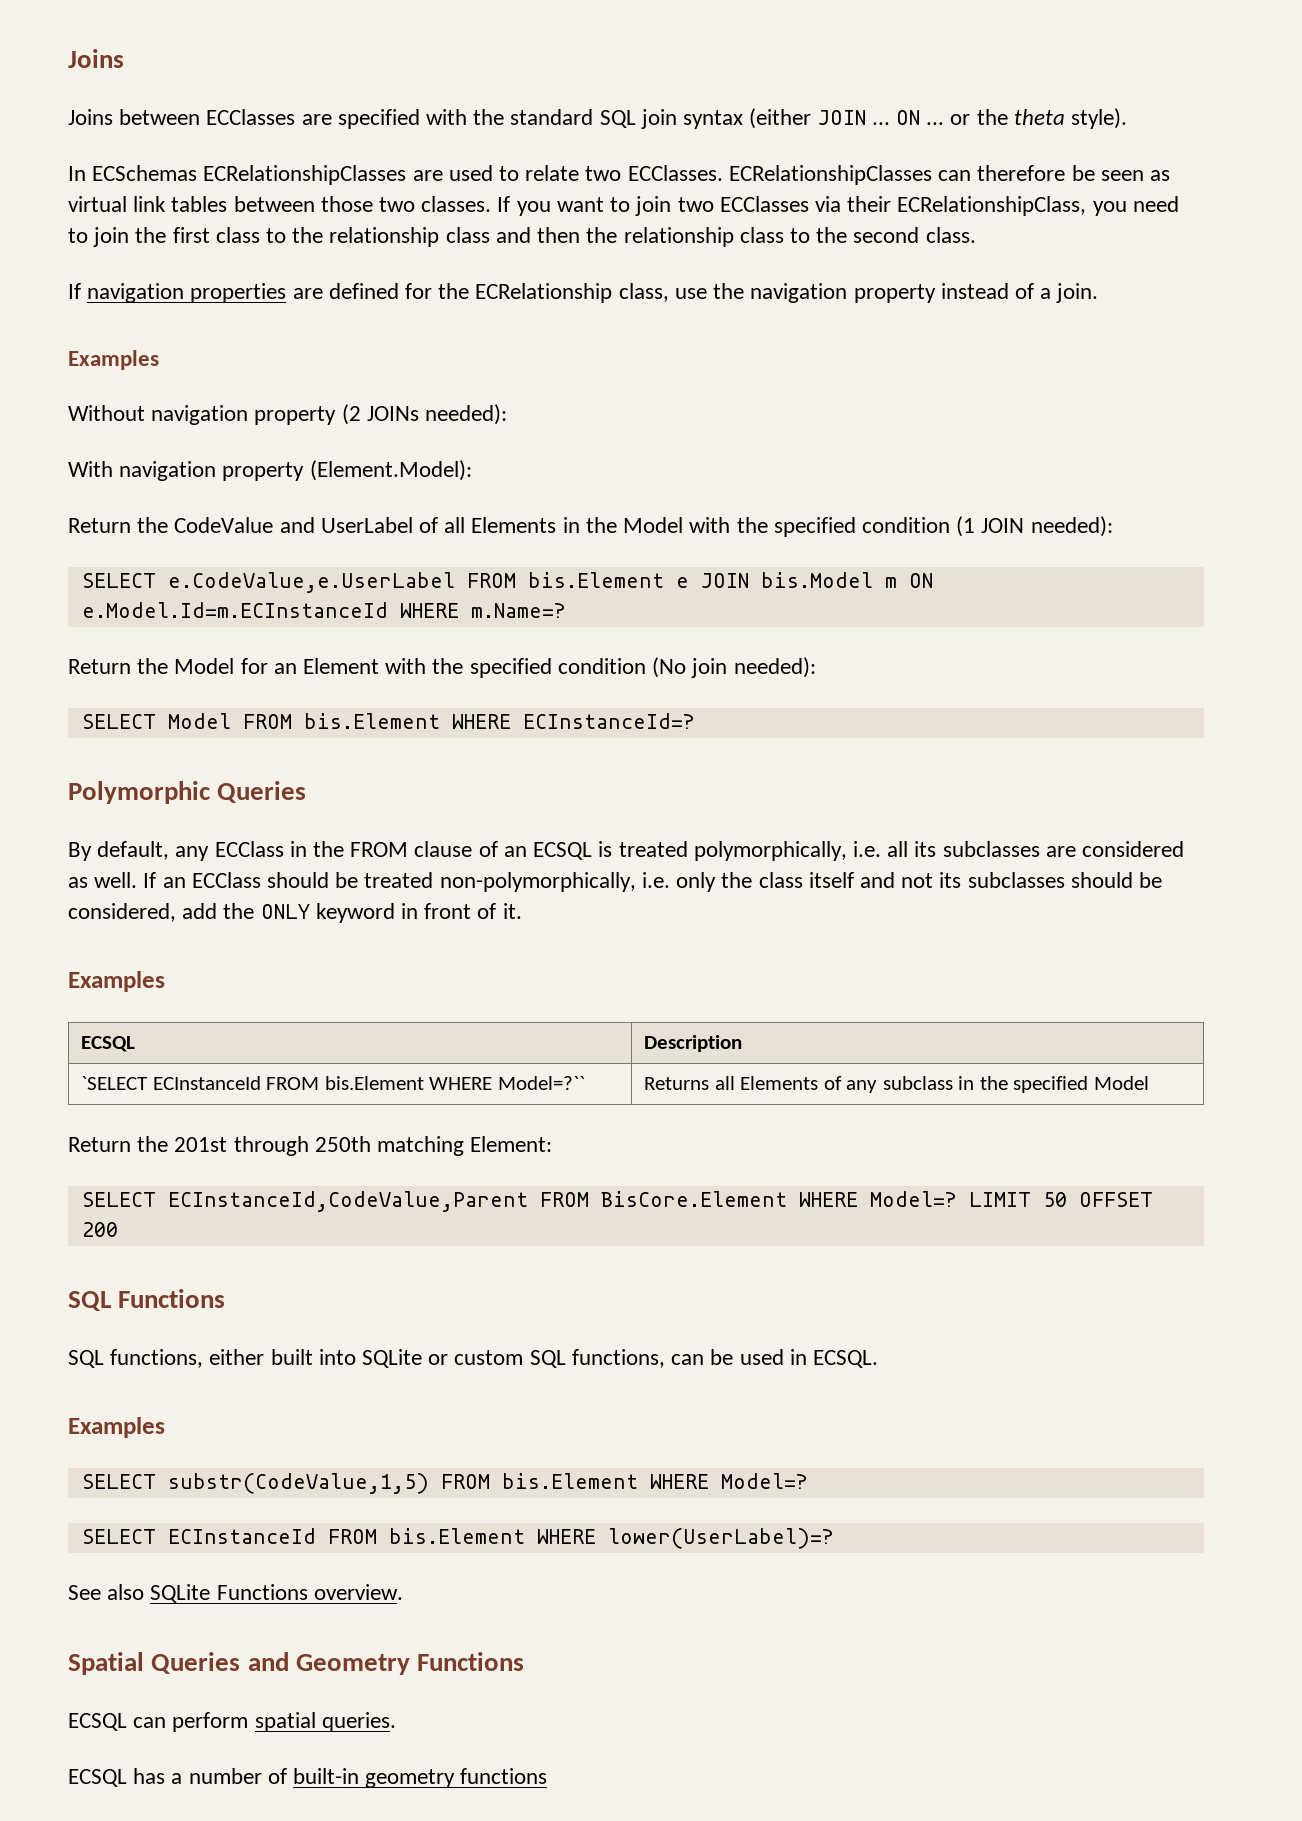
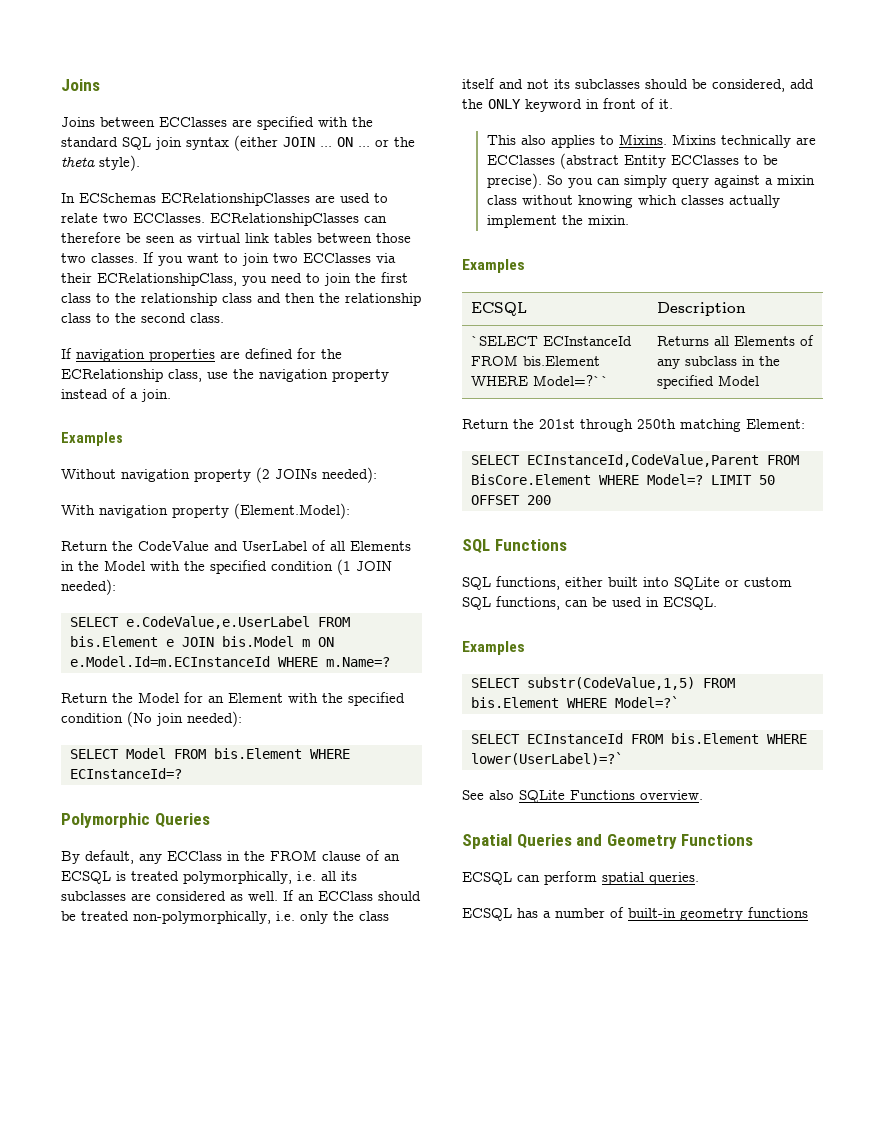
+ This also applies to Mixins. Mixins technically are ECClasses (abstract Entity ECClasses to be precise). So you can simply query against a mixin class without knowing which classes actually implement the mixin.
- SELECT substr(CodeValue,1,5) FROM bis.Element WHERE Model=?
+ SELECT substr(CodeValue,1,5) FROM bis.Element WHERE Model=?`
- SELECT ECInstanceId FROM bis.Element WHERE lower(UserLabel)=?
+ SELECT ECInstanceId FROM bis.Element WHERE lower(UserLabel)=?`

